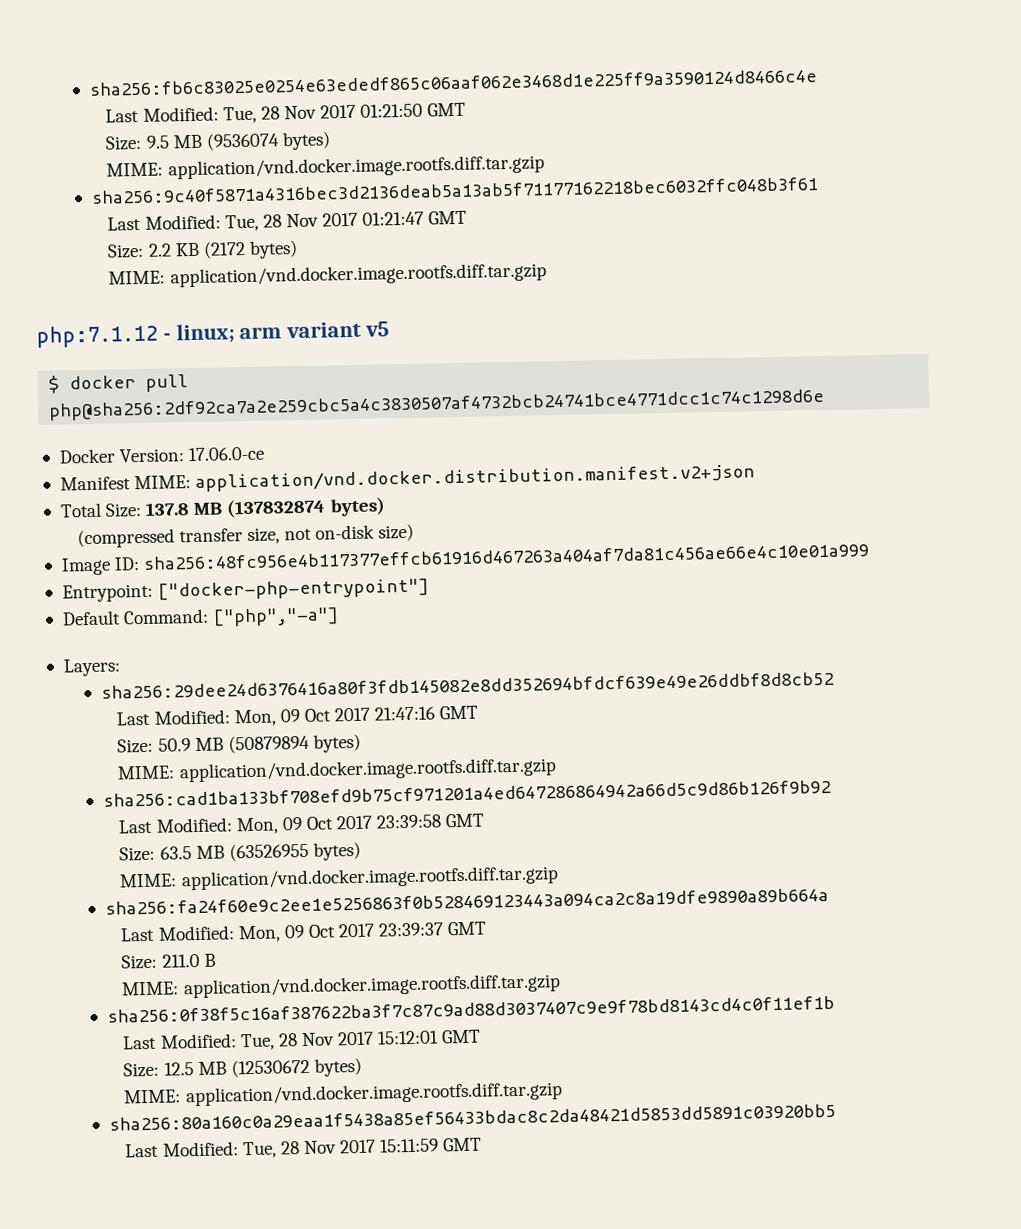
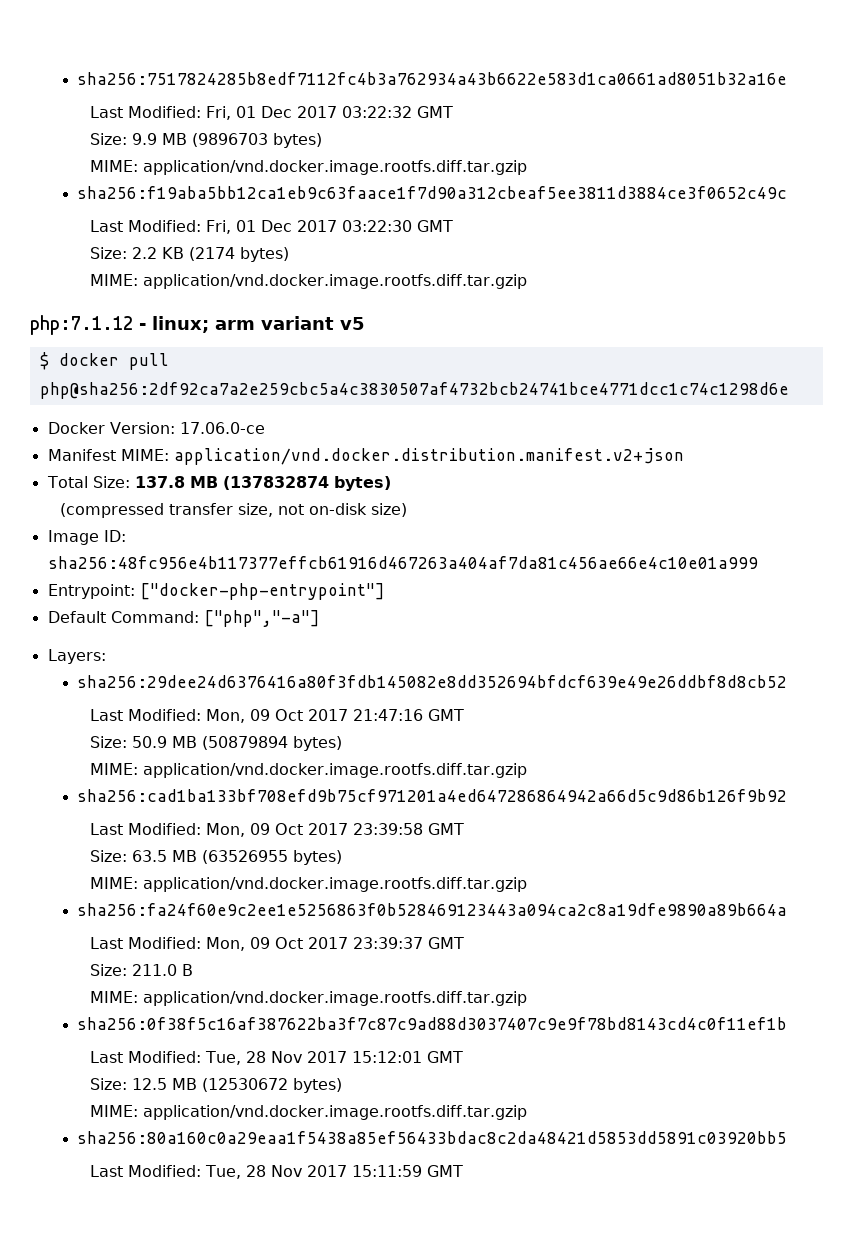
- sha256:fb6c83025e0254e63ededf865c06aaf062e3468d1e225ff9a3590124d8466c4e
- Last Modified: Tue, 28 Nov 2017 01:21:50 GMT
- Size: 9.5 MB (9536074 bytes)
+ sha256:7517824285b8edf7112fc4b3a762934a43b6622e583d1ca0661ad8051b32a16e
+ Last Modified: Fri, 01 Dec 2017 03:22:32 GMT
+ Size: 9.9 MB (9896703 bytes)
  MIME: application/vnd.docker.image.rootfs.diff.tar.gzip
- sha256:9c40f5871a4316bec3d2136deab5a13ab5f71177162218bec6032ffc048b3f61
- Last Modified: Tue, 28 Nov 2017 01:21:47 GMT
+ sha256:f19aba5bb12ca1eb9c63faace1f7d90a312cbeaf5ee3811d3884ce3f0652c49c
+ Last Modified: Fri, 01 Dec 2017 03:22:30 GMT
- Size: 2.2 KB (2172 bytes)
+ Size: 2.2 KB (2174 bytes)

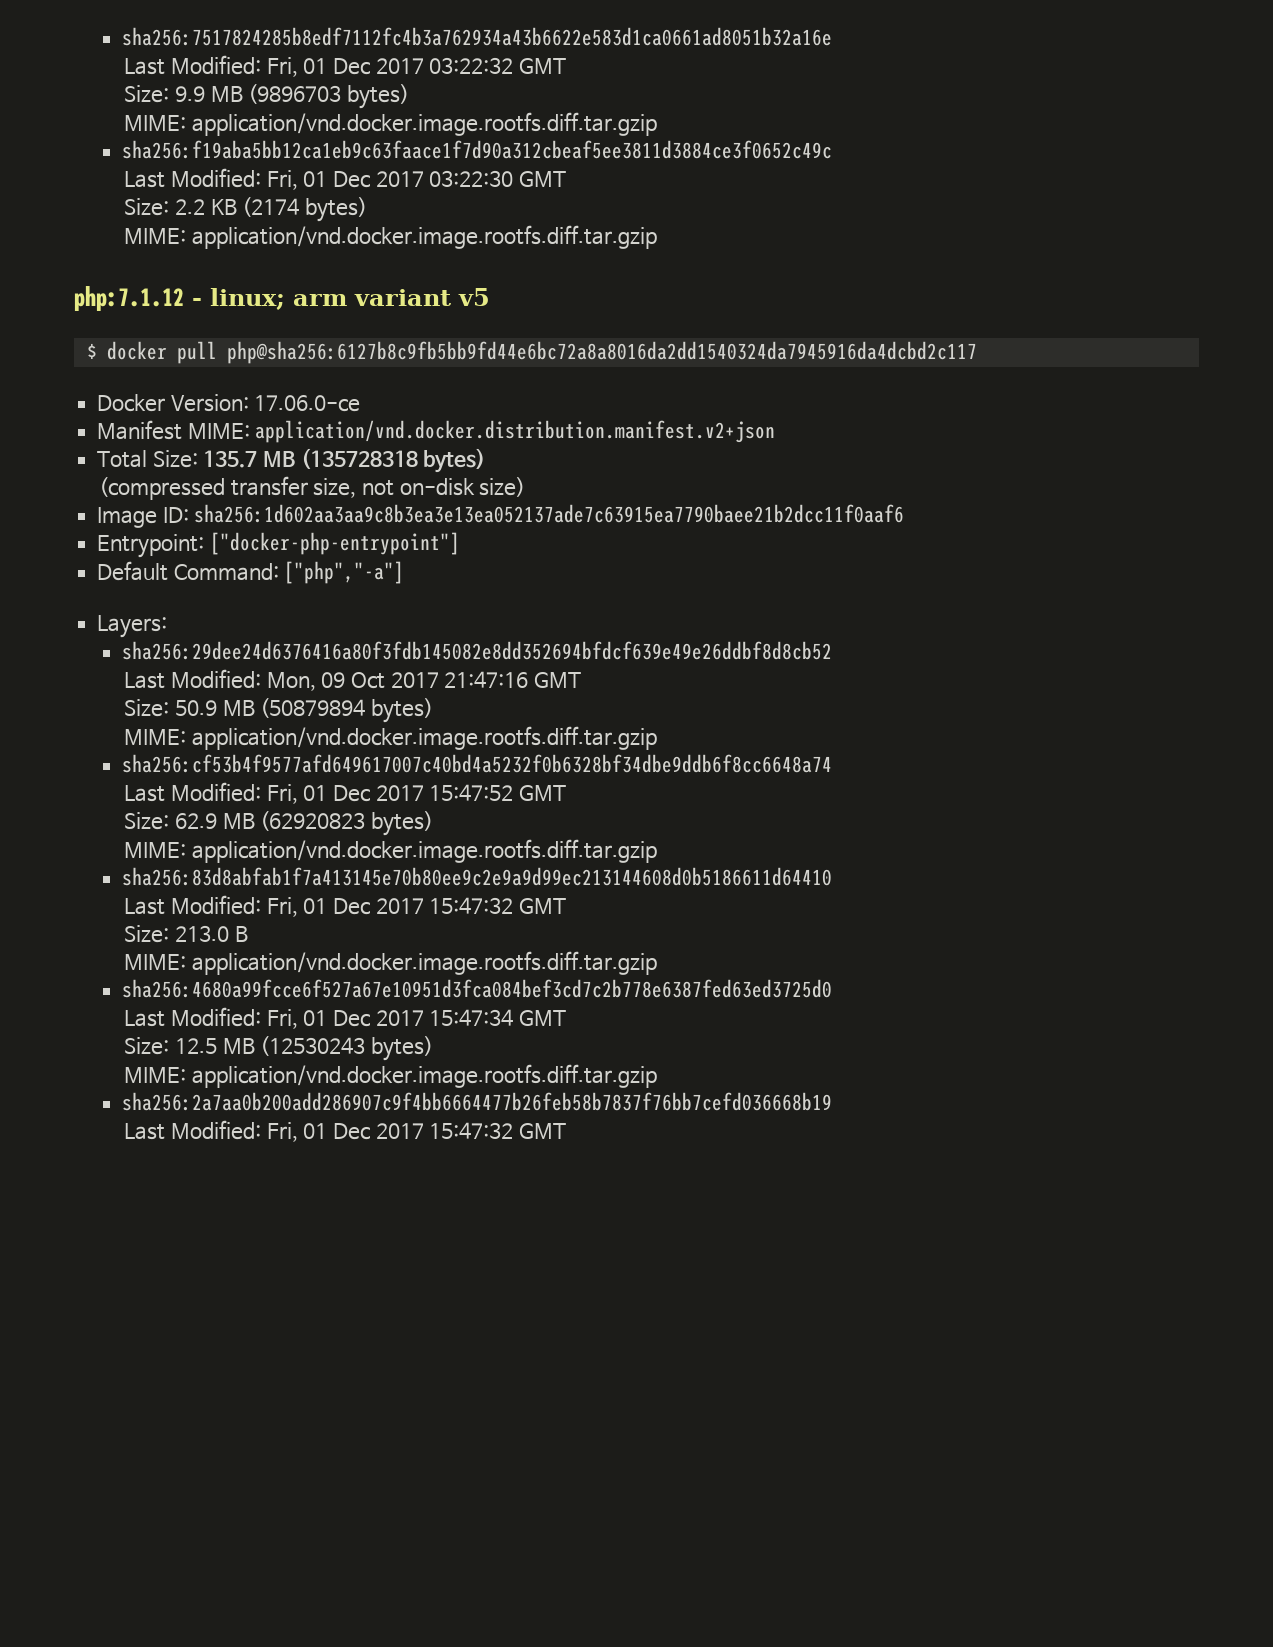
- $ docker pull php@sha256:2df92ca7a2e259cbc5a4c3830507af4732bcb24741bce4771dcc1c74c1298d6e
+ $ docker pull php@sha256:6127b8c9fb5bb9fd44e6bc72a8a8016da2dd1540324da7945916da4dcbd2c117
- Total Size: 137.8 MB (137832874 bytes)
+ Total Size: 135.7 MB (135728318 bytes)
- Image ID: sha256:48fc956e4b117377effcb61916d467263a404af7da81c456ae66e4c10e01a999
+ Image ID: sha256:1d602aa3aa9c8b3ea3e13ea052137ade7c63915ea7790baee21b2dcc11f0aaf6
- sha256:cad1ba133bf708efd9b75cf971201a4ed647286864942a66d5c9d86b126f9b92
- Last Modified: Mon, 09 Oct 2017 23:39:58 GMT
- Size: 63.5 MB (63526955 bytes)
+ sha256:cf53b4f9577afd649617007c40bd4a5232f0b6328bf34dbe9ddb6f8cc6648a74
+ Last Modified: Fri, 01 Dec 2017 15:47:52 GMT
+ Size: 62.9 MB (62920823 bytes)
  MIME: application/vnd.docker.image.rootfs.diff.tar.gzip
- sha256:fa24f60e9c2ee1e5256863f0b528469123443a094ca2c8a19dfe9890a89b664a
- Last Modified: Mon, 09 Oct 2017 23:39:37 GMT
- Size: 211.0 B
+ sha256:83d8abfab1f7a413145e70b80ee9c2e9a9d99ec213144608d0b5186611d64410
+ Last Modified: Fri, 01 Dec 2017 15:47:32 GMT
+ Size: 213.0 B
- sha256:0f38f5c16af387622ba3f7c87c9ad88d3037407c9e9f78bd8143cd4c0f11ef1b
- Last Modified: Tue, 28 Nov 2017 15:12:01 GMT
+ sha256:4680a99fcce6f527a67e10951d3fca084bef3cd7c2b778e6387fed63ed3725d0
+ Last Modified: Fri, 01 Dec 2017 15:47:34 GMT
- Size: 12.5 MB (12530672 bytes)
+ Size: 12.5 MB (12530243 bytes)
  MIME: application/vnd.docker.image.rootfs.diff.tar.gzip
- sha256:80a160c0a29eaa1f5438a85ef56433bdac8c2da48421d5853dd5891c03920bb5
- Last Modified: Tue, 28 Nov 2017 15:11:59 GMT
+ sha256:2a7aa0b200add286907c9f4bb6664477b26feb58b7837f76bb7cefd036668b19
+ Last Modified: Fri, 01 Dec 2017 15:47:32 GMT

